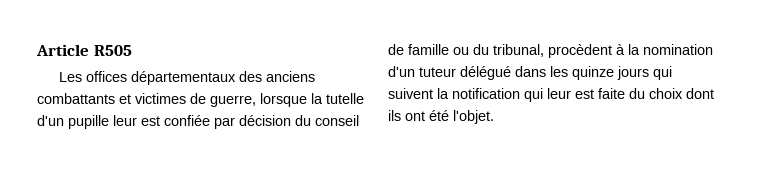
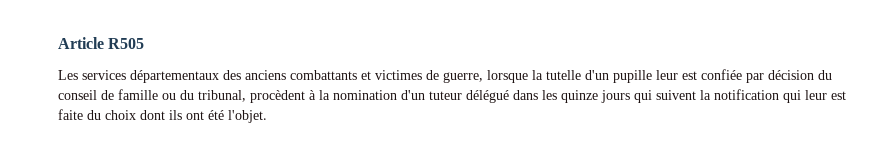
- Les offices départementaux des anciens combattants et victimes de guerre, lorsque la tutelle d'un pupille leur est confiée par décision du conseil de famille ou du tribunal, procèdent à la nomination d'un tuteur délégué dans les quinze jours qui suivent la notification qui leur est faite du choix dont ils ont été l'objet.
+ Les services départementaux des anciens combattants et victimes de guerre, lorsque la tutelle d'un pupille leur est confiée par décision du conseil de famille ou du tribunal, procèdent à la nomination d'un tuteur délégué dans les quinze jours qui suivent la notification qui leur est faite du choix dont ils ont été l'objet.

